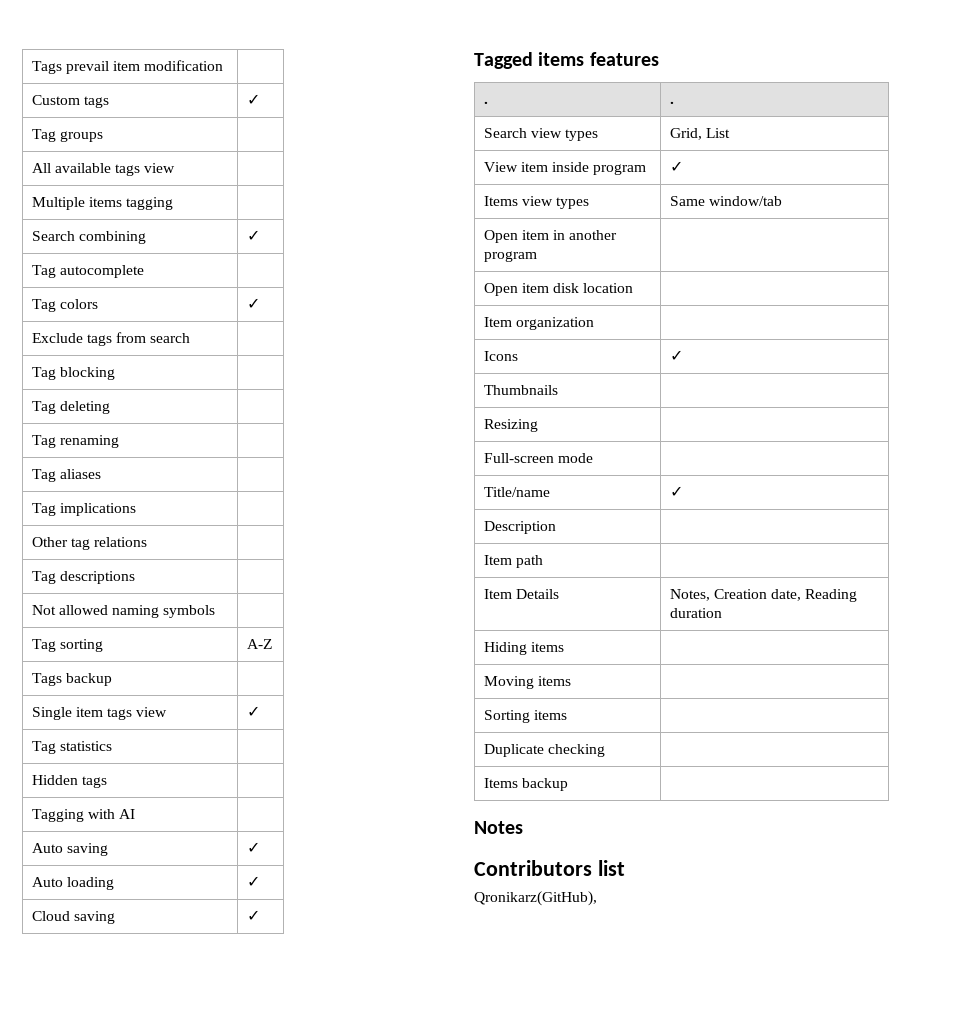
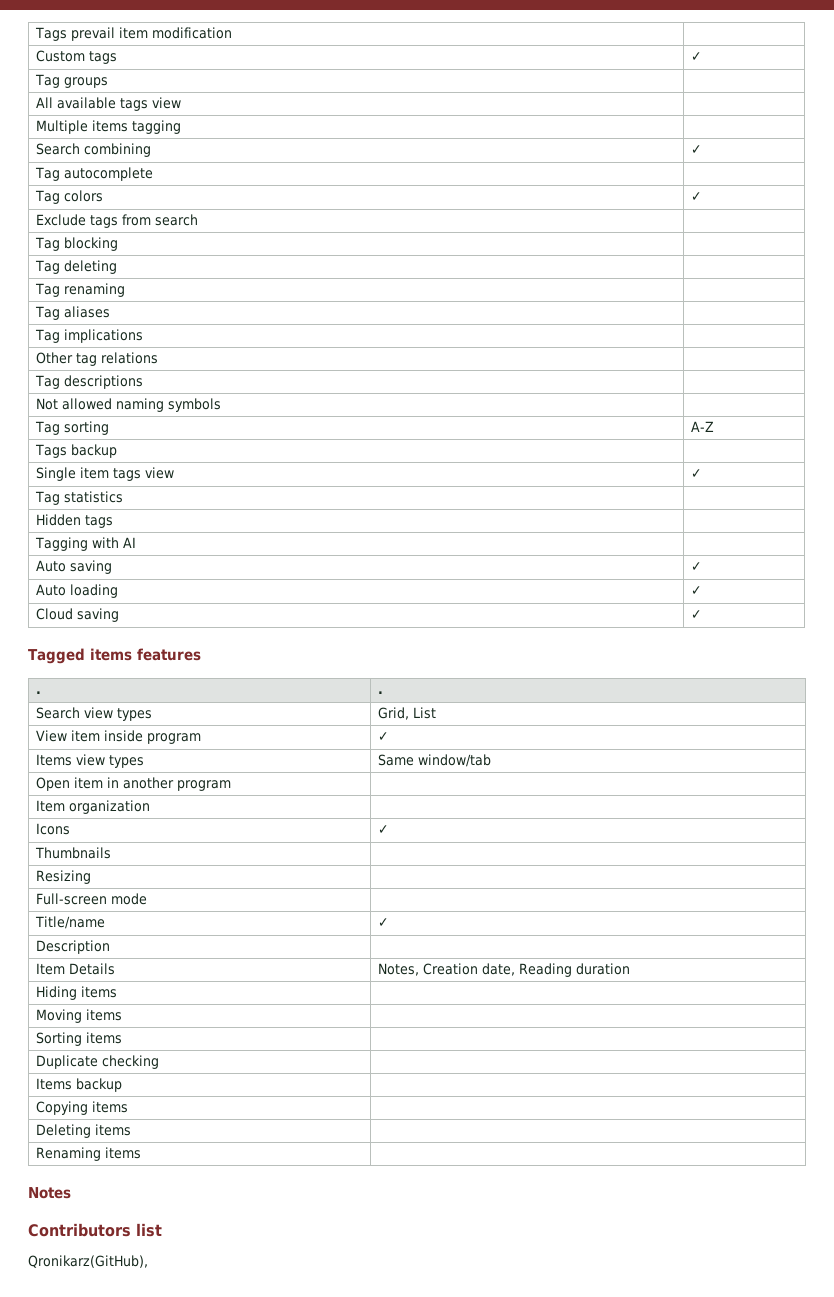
- Open item disk location |
- Item path |
+ Copying items |
+ Deleting items |
+ Renaming items |

